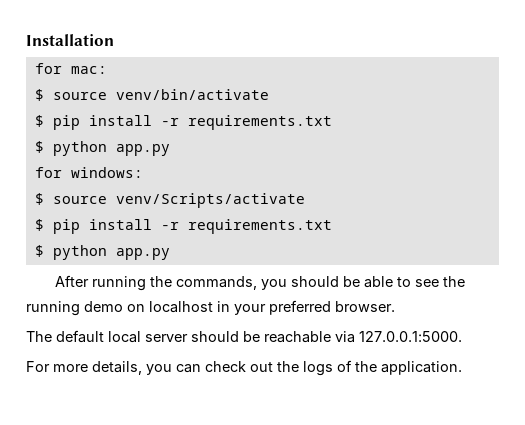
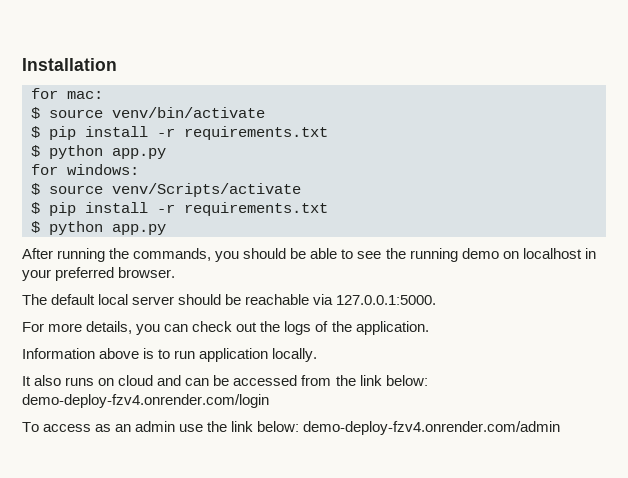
+ Information above is to run application locally.
+ It also runs on cloud and can be accessed from the link below: demo-deploy-fzv4.onrender.com/login
+ To access as an admin use the link below: demo-deploy-fzv4.onrender.com/admin

